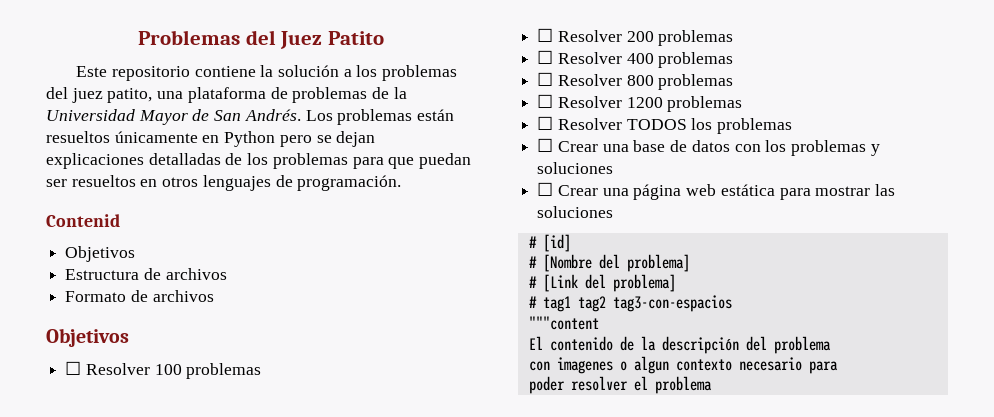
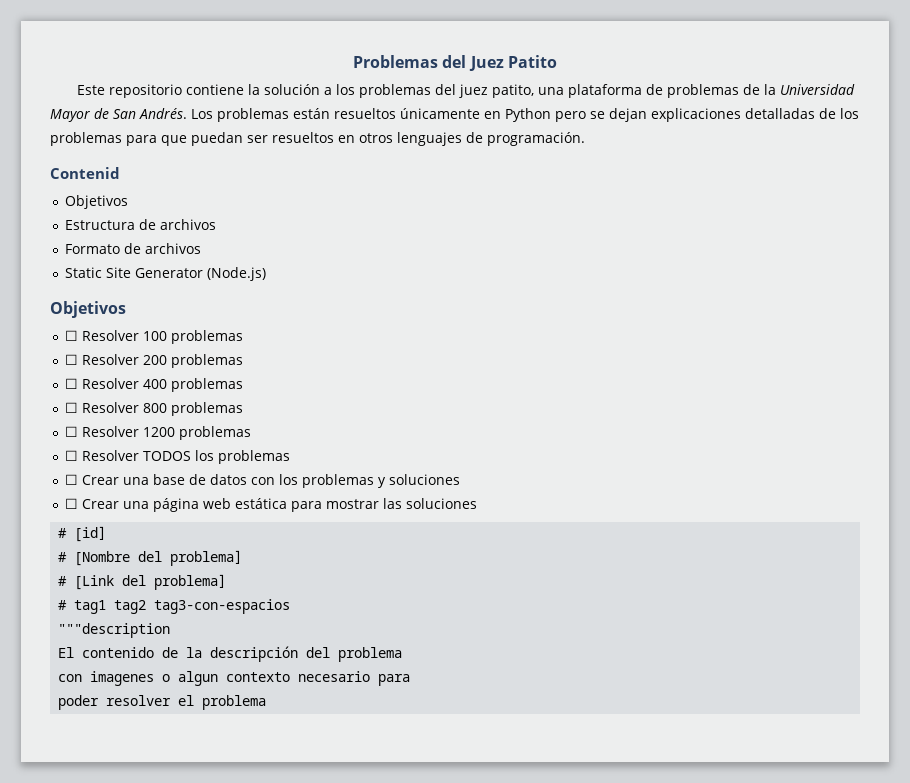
+ Static Site Generator (Node.js)
- """content
+ """description

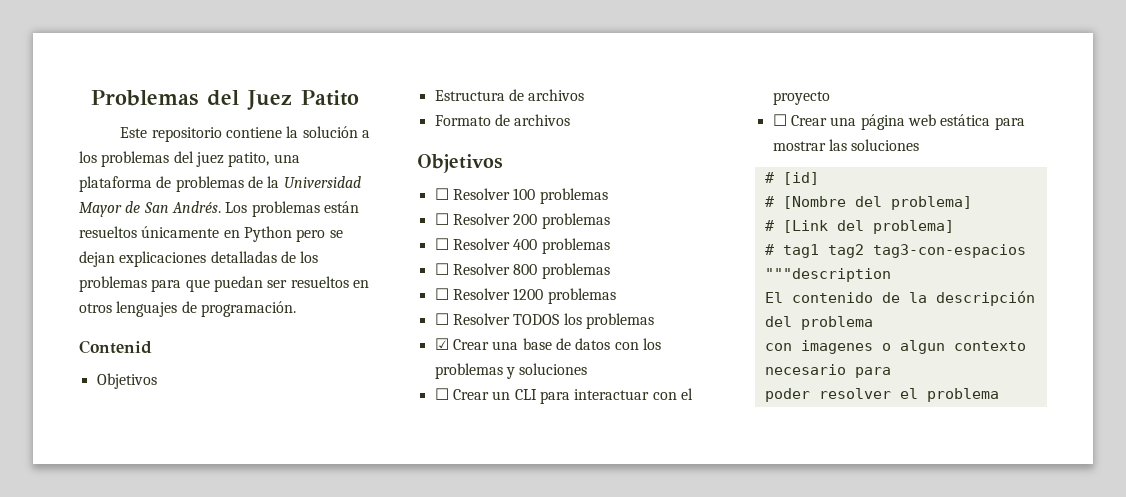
- Static Site Generator (Node.js)
- ☐ Crear una base de datos con los problemas y soluciones
+ ☑ Crear una base de datos con los problemas y soluciones
+ ☐ Crear un CLI para interactuar con el proyecto

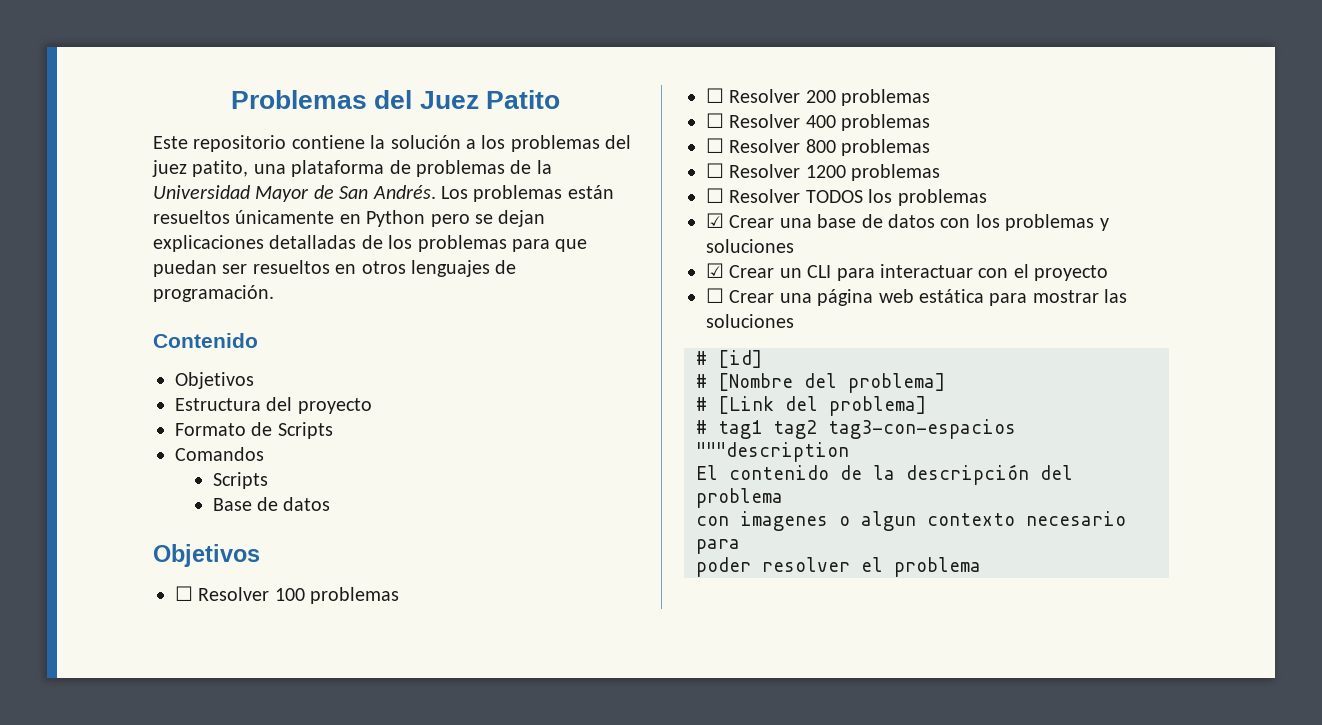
- Contenid
+ Contenido
- Estructura de archivos
+ Estructura del proyecto
- Formato de archivos
+ Formato de Scripts
+ Comandos
+ Scripts
+ Base de datos
- ☐ Crear un CLI para interactuar con el proyecto
+ ☑ Crear un CLI para interactuar con el proyecto

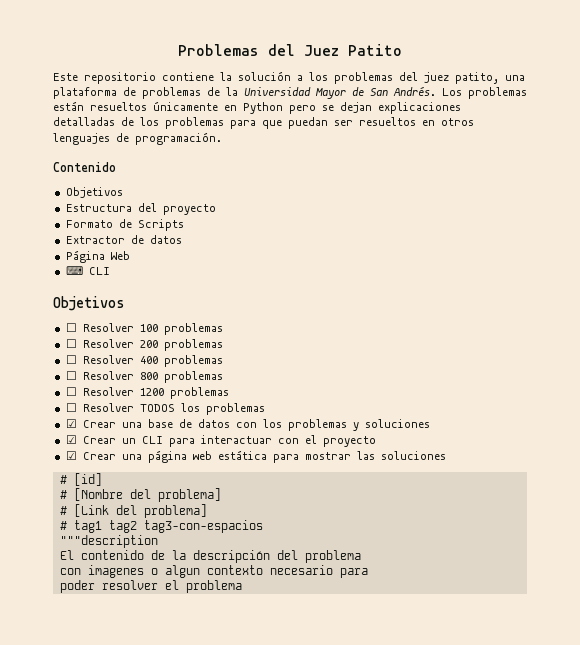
- Comandos
- Scripts
- Base de datos
+ Extractor de datos
+ Página Web
+ ⌨ CLI
- ☐ Crear una página web estática para mostrar las soluciones
+ ☑ Crear una página web estática para mostrar las soluciones

